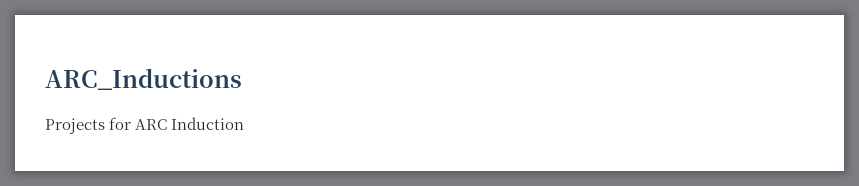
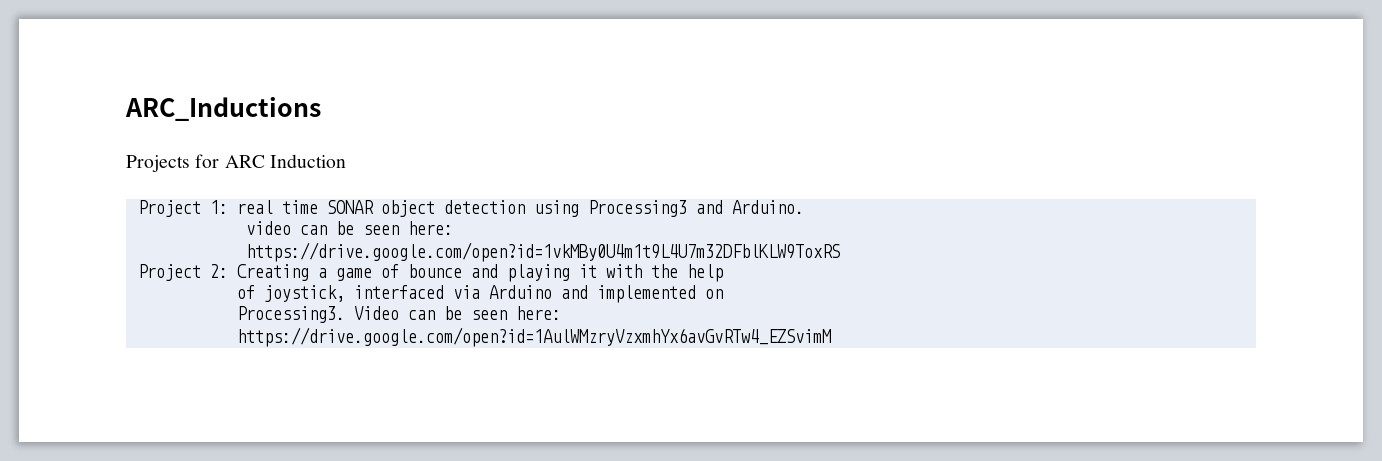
+ Project 1: real time SONAR object detection using Processing3 and Arduino.
+ video can be seen here:
+ https://drive.google.com/open?id=1vkMBy0U4m1t9L4U7m32DFblKLW9ToxRS
+ Project 2: Creating a game of bounce and playing it with the help
+ of joystick, interfaced via Arduino and implemented on
+ Processing3. Video can be seen here:
+ https://drive.google.com/open?id=1AulWMzryVzxmhYx6avGvRTw4_EZSvimM

